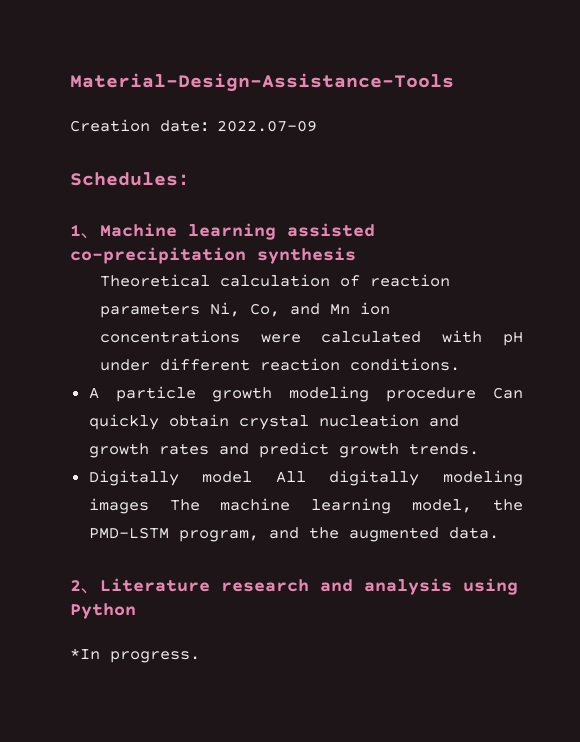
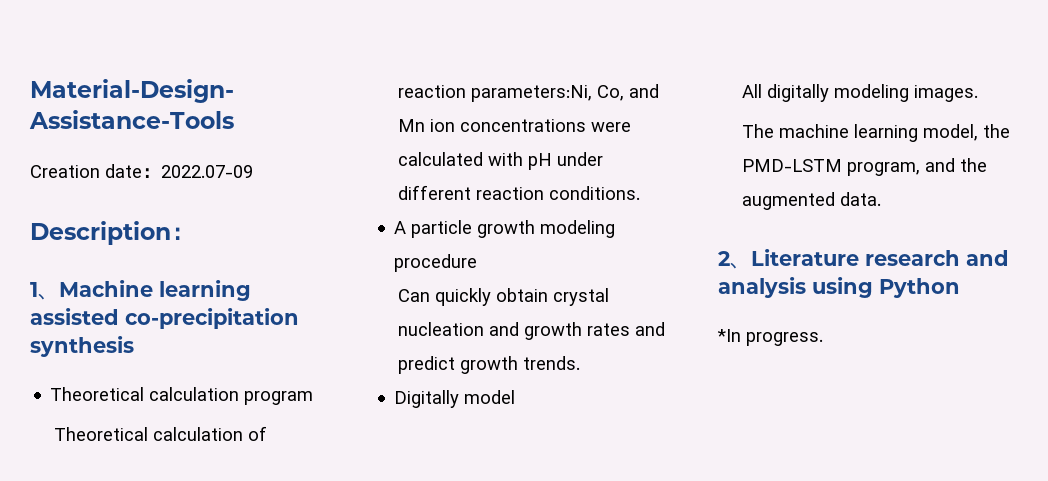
- Schedules：
+ Description：
+ Theoretical calculation program
- Theoretical calculation of reaction parameters Ni, Co, and Mn ion concentrations were calculated with pH under different reaction conditions.
+ Theoretical calculation of reaction parameters:Ni, Co, and Mn ion concentrations were calculated with pH under different reaction conditions.
- A particle growth modeling procedure Can quickly obtain crystal nucleation and growth rates and predict growth trends.
+ A particle growth modeling procedure
+ Can quickly obtain crystal nucleation and growth rates and predict growth trends.
- Digitally model All digitally modeling images The machine learning model, the PMD-LSTM program, and the augmented data.
+ Digitally model
+ All digitally modeling images.
+ The machine learning model, the PMD-LSTM program, and the augmented data.

